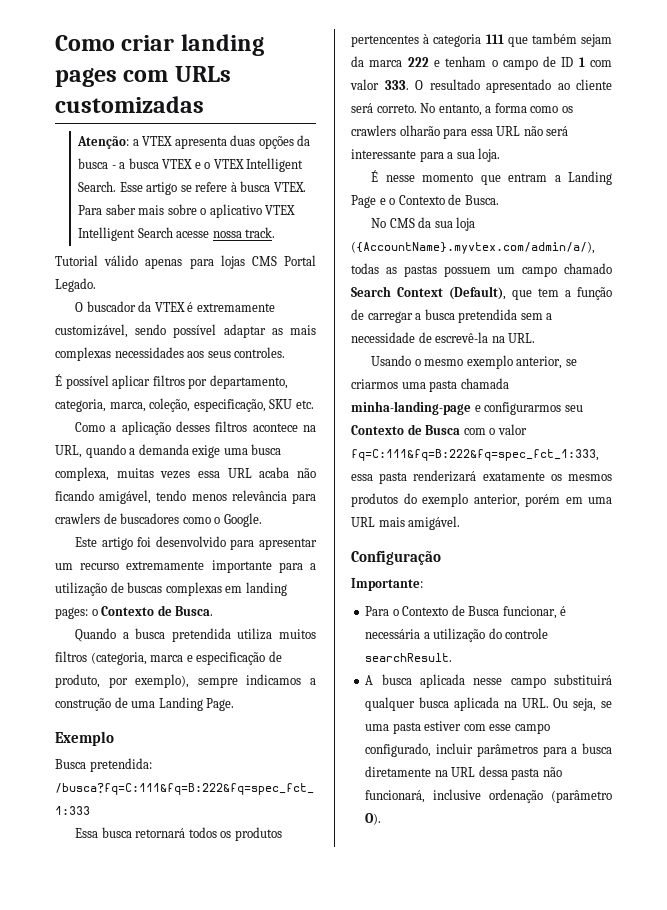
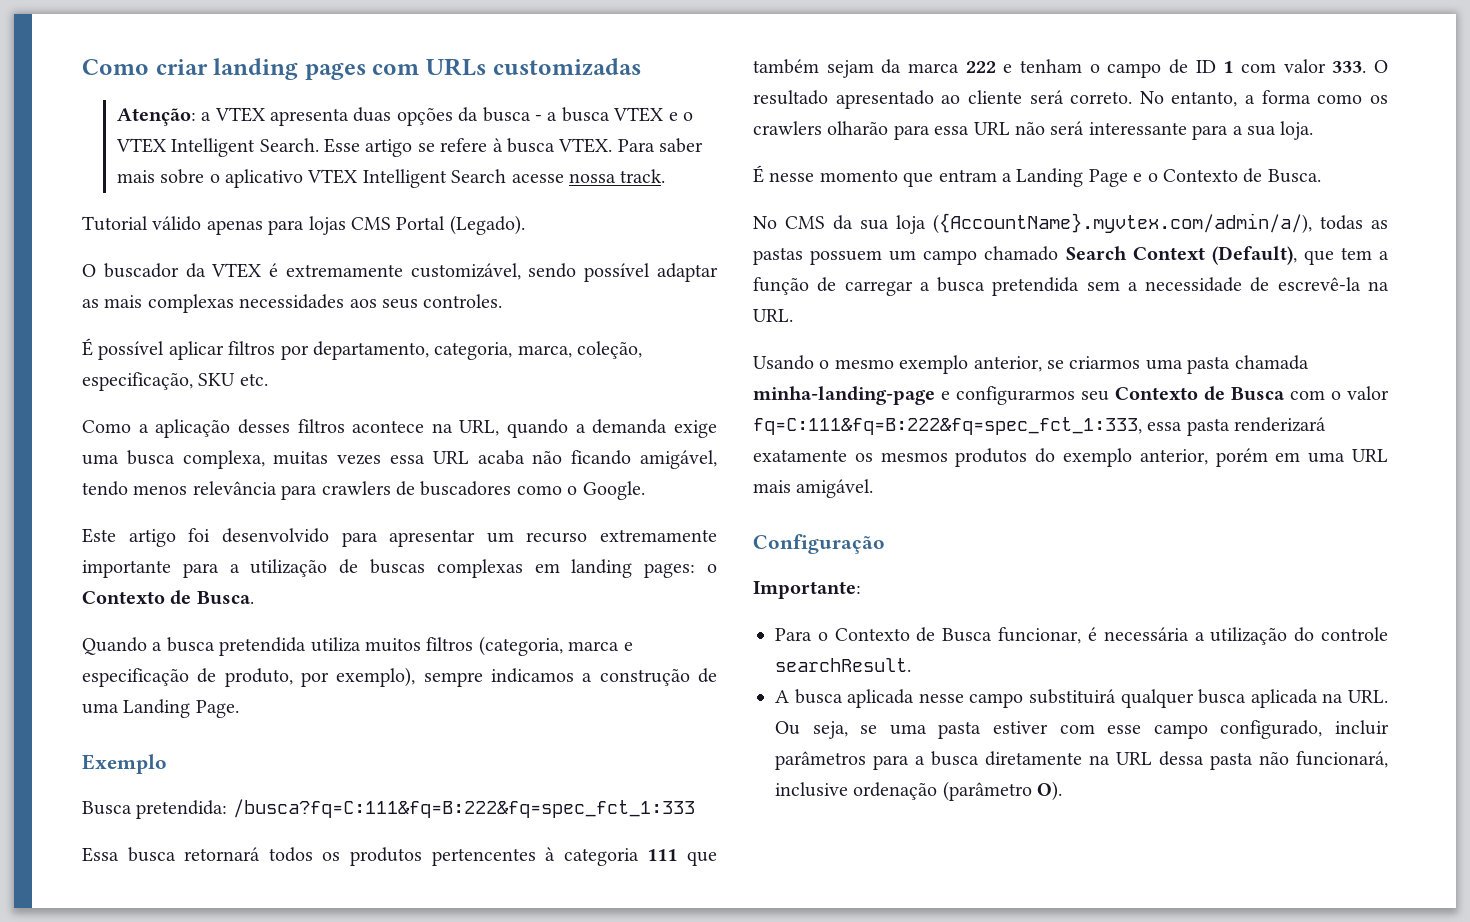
- Tutorial válido apenas para lojas CMS Portal Legado.
+ Tutorial válido apenas para lojas CMS Portal (Legado).

